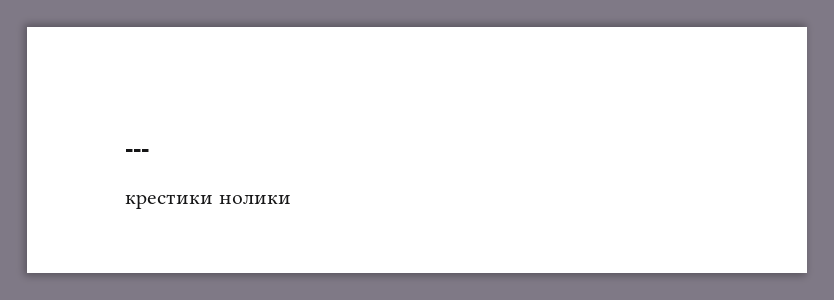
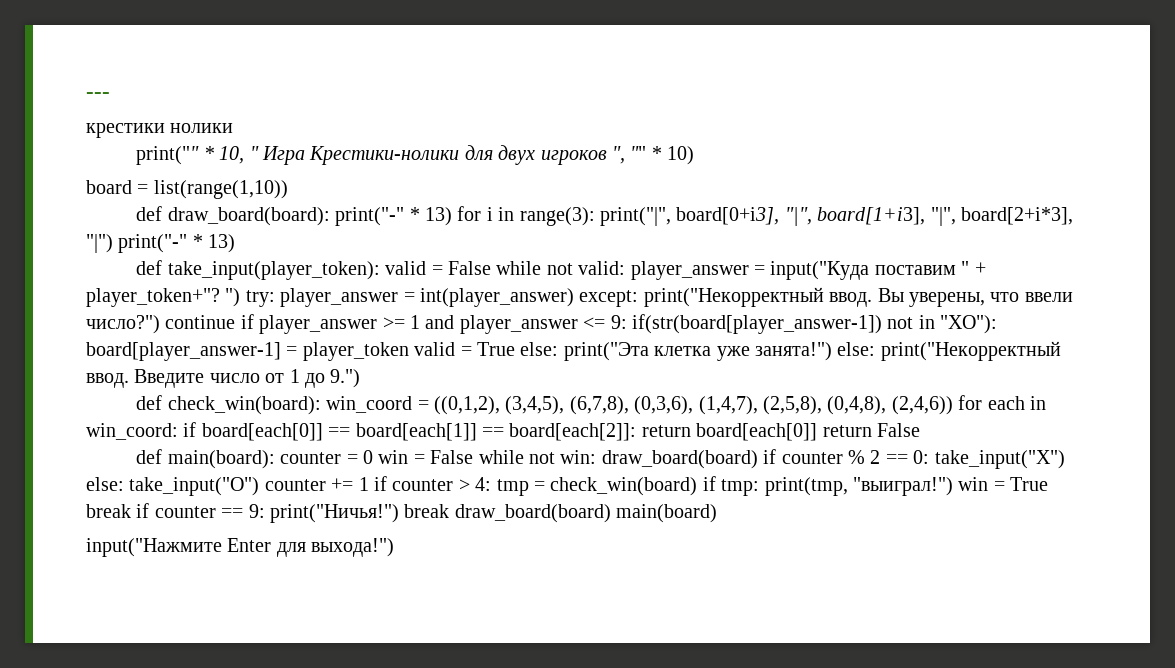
+ print("" * 10, " Игра Крестики-нолики для двух игроков ", "" * 10)
+ board = list(range(1,10))
+ def draw_board(board): print("-" * 13) for i in range(3): print("|", board[0+i3], "|", board[1+i3], "|", board[2+i*3], "|") print("-" * 13)
+ def take_input(player_token): valid = False while not valid: player_answer = input("Куда поставим " + player_token+"? ") try: player_answer = int(player_answer) except: print("Некорректный ввод. Вы уверены, что ввели число?") continue if player_answer >= 1 and player_answer <= 9: if(str(board[player_answer-1]) not in "XO"): board[player_answer-1] = player_token valid = True else: print("Эта клетка уже занята!") else: print("Некорректный ввод. Введите число от 1 до 9.")
+ def check_win(board): win_coord = ((0,1,2), (3,4,5), (6,7,8), (0,3,6), (1,4,7), (2,5,8), (0,4,8), (2,4,6)) for each in win_coord: if board[each[0]] == board[each[1]] == board[each[2]]: return board[each[0]] return False
+ def main(board): counter = 0 win = False while not win: draw_board(board) if counter % 2 == 0: take_input("X") else: take_input("O") counter += 1 if counter > 4: tmp = check_win(board) if tmp: print(tmp, "выиграл!") win = True break if counter == 9: print("Ничья!") break draw_board(board) main(board)
+ input("Нажмите Enter для выхода!")

